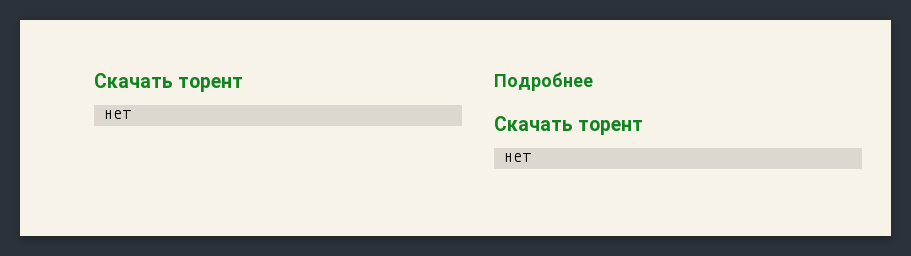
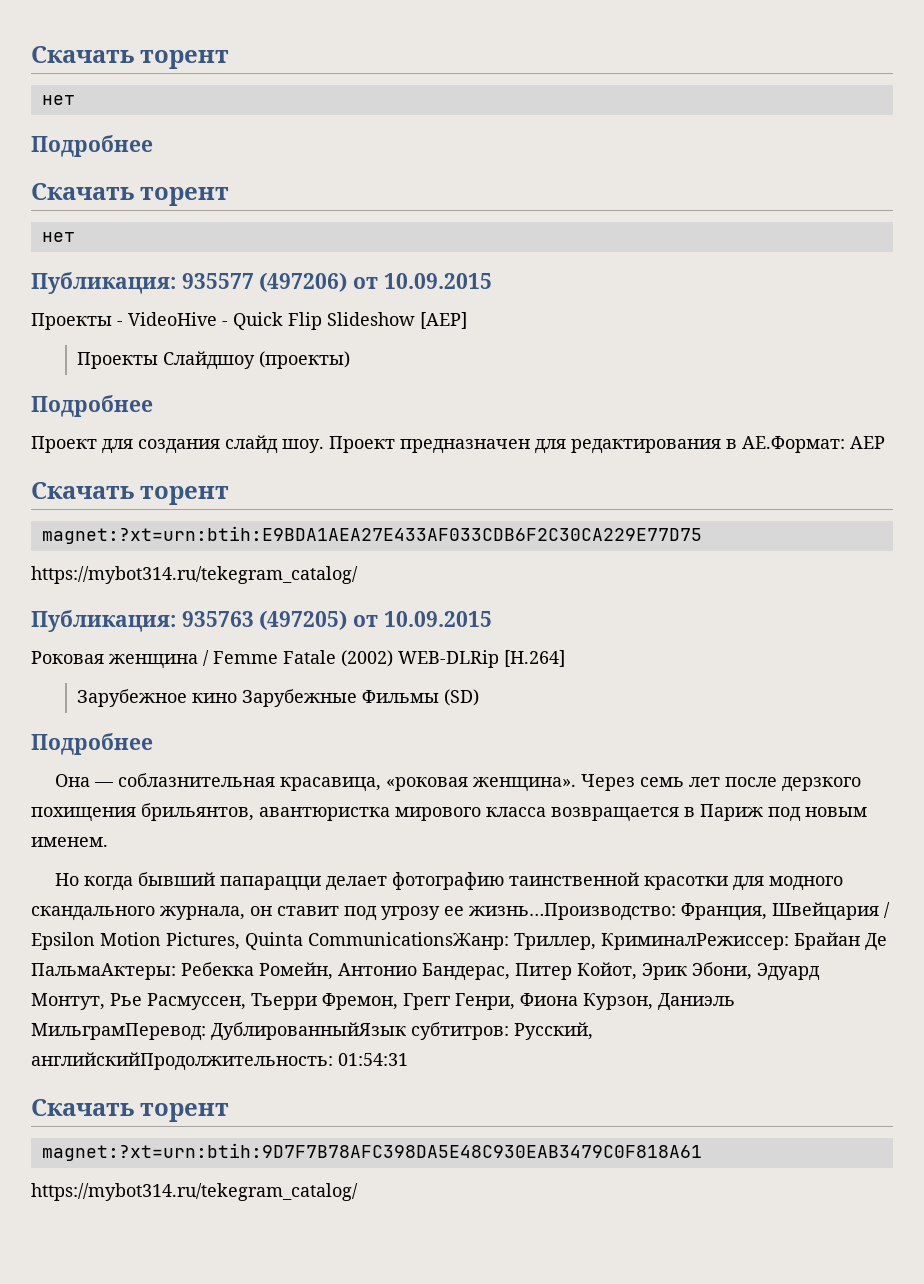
+ Публикация: 935577 (497206) от 10.09.2015
+ Проекты - VideoHive - Quick Flip Slideshow [AEP]
+ Проекты Слайдшоу (проекты)
+ Подробнее
+ Проект для создания слайд шоу. Проект предназначен для редактирования в AE.Формат: AEP
+ Скачать торент
+ magnet:?xt=urn:btih:E9BDA1AEA27E433AF033CDB6F2C30CA229E77D75
+ https://mybot314.ru/tekegram_catalog/
+ Публикация: 935763 (497205) от 10.09.2015
+ Роковая женщина / Femme Fatale (2002) WEB-DLRip [H.264]
+ Зарубежное кино Зарубежные Фильмы (SD)
+ Подробнее
+ Она — соблазнительная красавица, «роковая женщина». Через семь лет после дерзкого похищения брильянтов, авантюристка мирового класса возвращается в Париж под новым именем.
+ Но когда бывший папарацци делает фотографию таинственной красотки для модного скандального журнала, он ставит под угрозу ее жизнь…Производство: Франция, Швейцария / Epsilon Motion Pictures, Quinta CommunicationsЖанр: Триллер, КриминалРежиссер: Брайан Де ПальмаАктеры: Ребекка Ромейн, Антонио Бандерас, Питер Койот, Эрик Эбони, Эдуард Монтут, Рье Расмуссен, Тьерри Фремон, Грегг Генри, Фиона Курзон, Даниэль МильграмПеревод: ДублированныйЯзык субтитров: Русский, английскийПродолжительность: 01:54:31
+ Скачать торент
+ magnet:?xt=urn:btih:9D7F7B78AFC398DA5E48C930EAB3479C0F818A61
+ https://mybot314.ru/tekegram_catalog/

